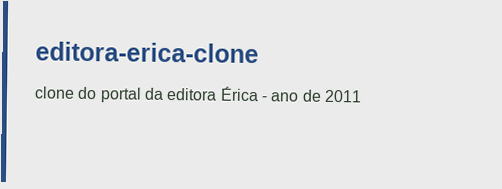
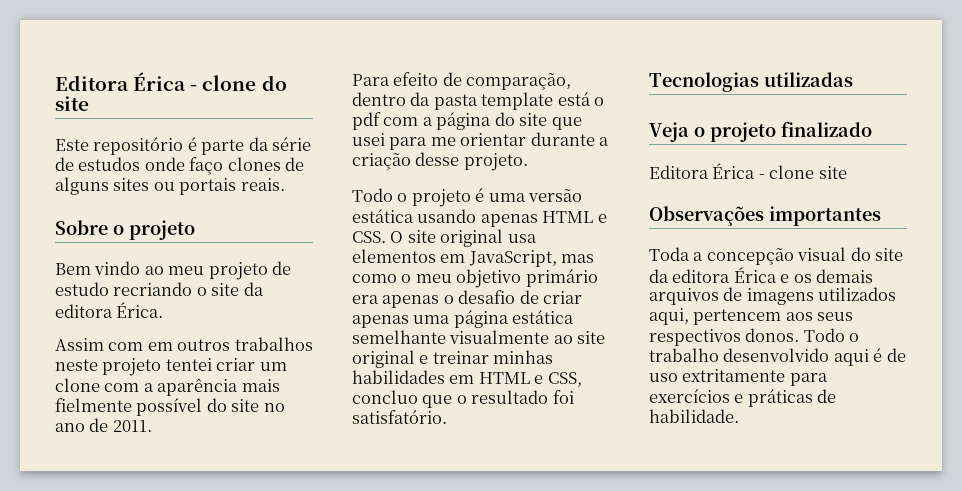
- editora-erica-clone
- clone do portal da editora Érica - ano de 2011
+ Editora Érica - clone do site
+ Este repositório é parte da série de estudos onde faço clones de alguns sites ou portais reais.
+ Sobre o projeto
+ Bem vindo ao meu projeto de estudo recriando o site da editora Érica.
+ Assim com em outros trabalhos neste projeto tentei criar um clone com a aparência mais fielmente possível do site no ano de 2011.
+ Para efeito de comparação, dentro da pasta template está o pdf com a página do site que usei para me orientar durante a criação desse projeto.
+ Todo o projeto é uma versão estática usando apenas HTML e CSS. O site original usa elementos em JavaScript, mas como o meu objetivo primário era apenas o desafio de criar apenas uma página estática semelhante visualmente ao site original e treinar minhas habilidades em HTML e CSS, concluo que o resultado foi satisfatório.
+ Tecnologias utilizadas
+ Veja o projeto finalizado
+ Editora Érica - clone site
+ Observações importantes
+ Toda a concepção visual do site da editora Érica e os demais arquivos de imagens utilizados aqui, pertencem aos seus respectivos donos. Todo o trabalho desenvolvido aqui é de uso extritamente para exercícios e práticas de habilidade.

